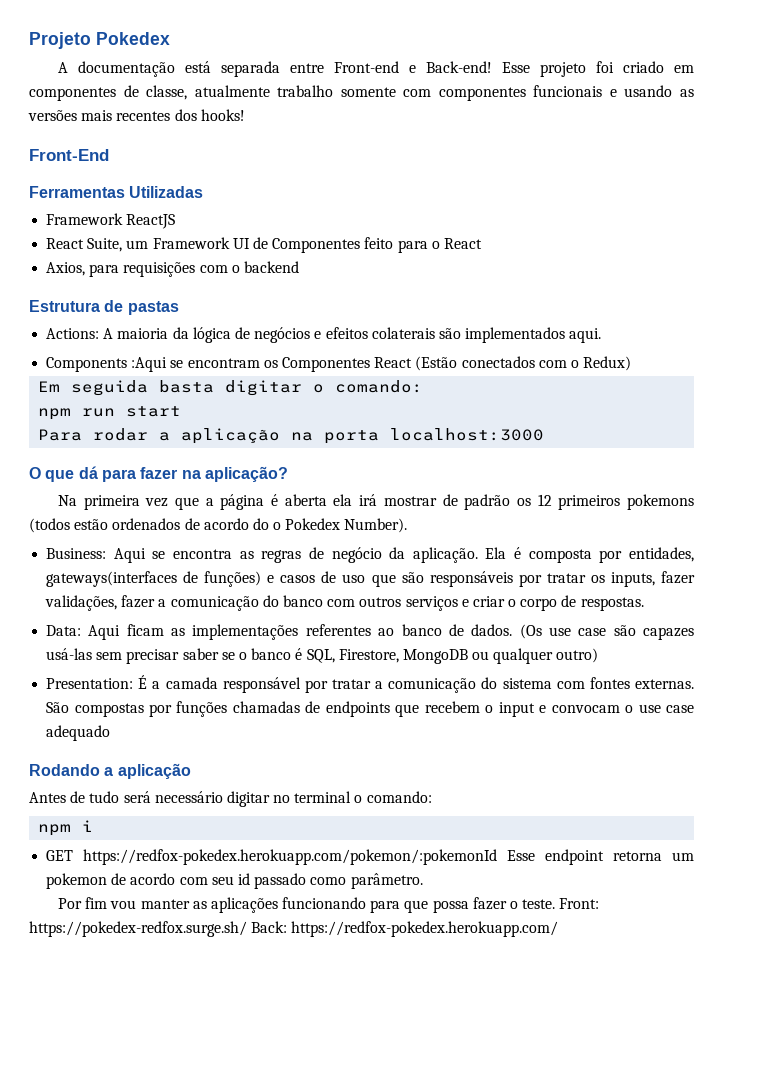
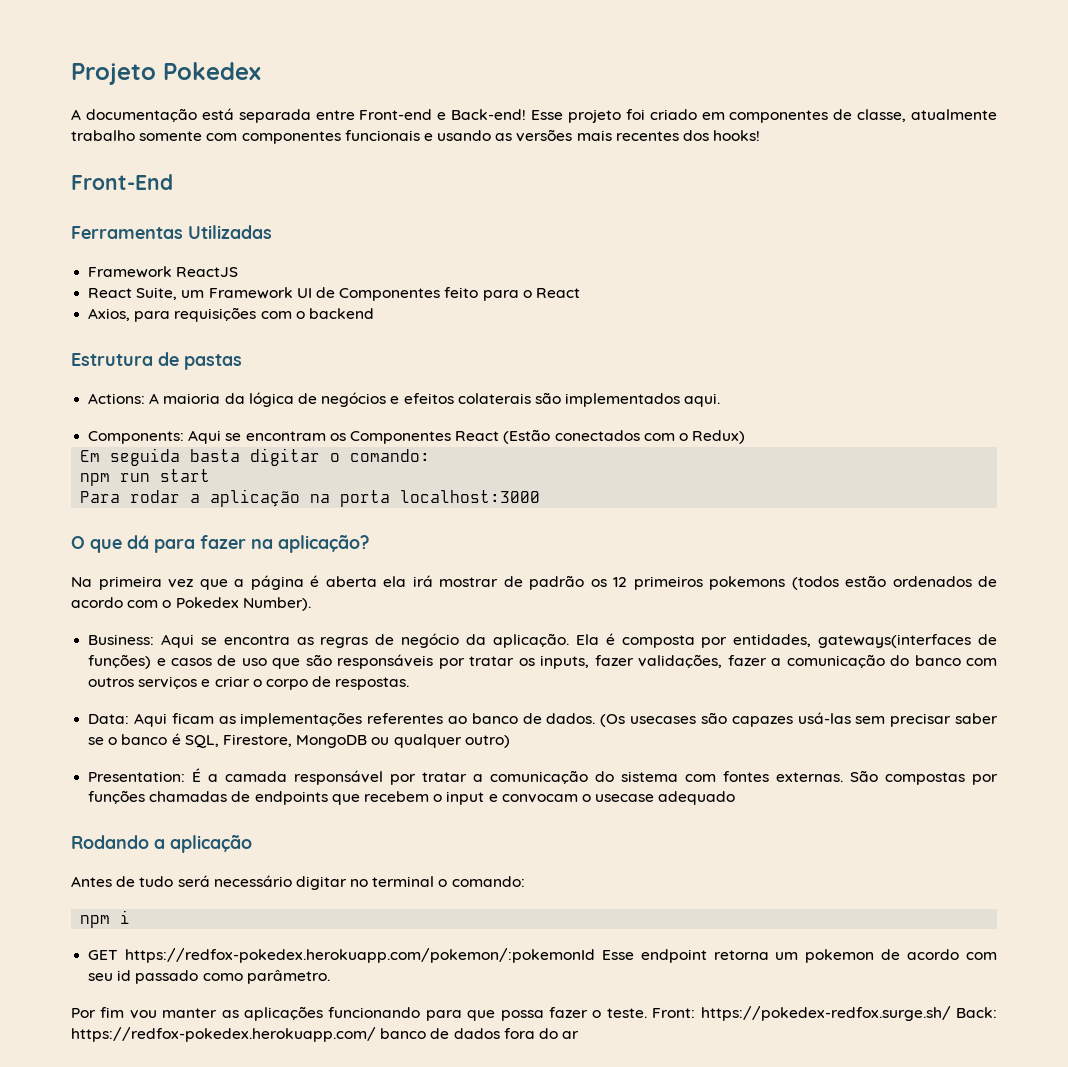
- Components :Aqui se encontram os Componentes React (Estão conectados com o Redux)
+ Components: Aqui se encontram os Componentes React (Estão conectados com o Redux)
- Na primeira vez que a página é aberta ela irá mostrar de padrão os 12 primeiros pokemons (todos estão ordenados de acordo do o Pokedex Number).
+ Na primeira vez que a página é aberta ela irá mostrar de padrão os 12 primeiros pokemons (todos estão ordenados de acordo com o Pokedex Number).
- (Os use case são capazes usá-las sem precisar saber se o banco é SQL, Firestore, MongoDB ou qualquer outro)
+ (Os usecases são capazes usá-las sem precisar saber se o banco é SQL, Firestore, MongoDB ou qualquer outro)
- São compostas por funções chamadas de endpoints que recebem o input e convocam o use case adequado
+ São compostas por funções chamadas de endpoints que recebem o input e convocam o usecase adequado
- Front: https://pokedex-redfox.surge.sh/ Back: https://redfox-pokedex.herokuapp.com/
+ Front: https://pokedex-redfox.surge.sh/ Back: https://redfox-pokedex.herokuapp.com/ banco de dados fora do ar

